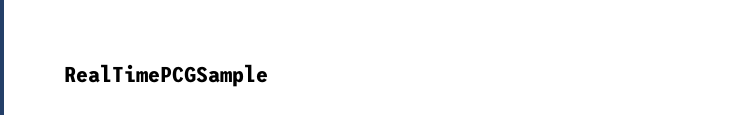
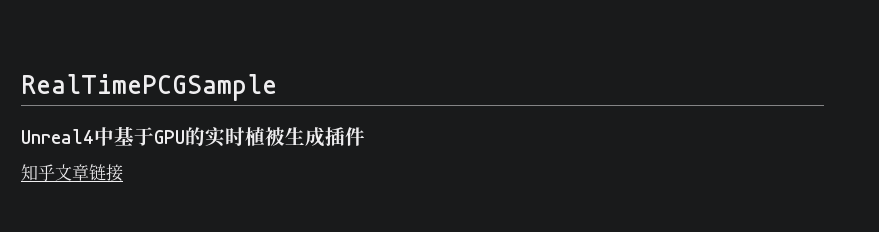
+ Unreal4中基于GPU的实时植被生成插件
+ 知乎文章链接

